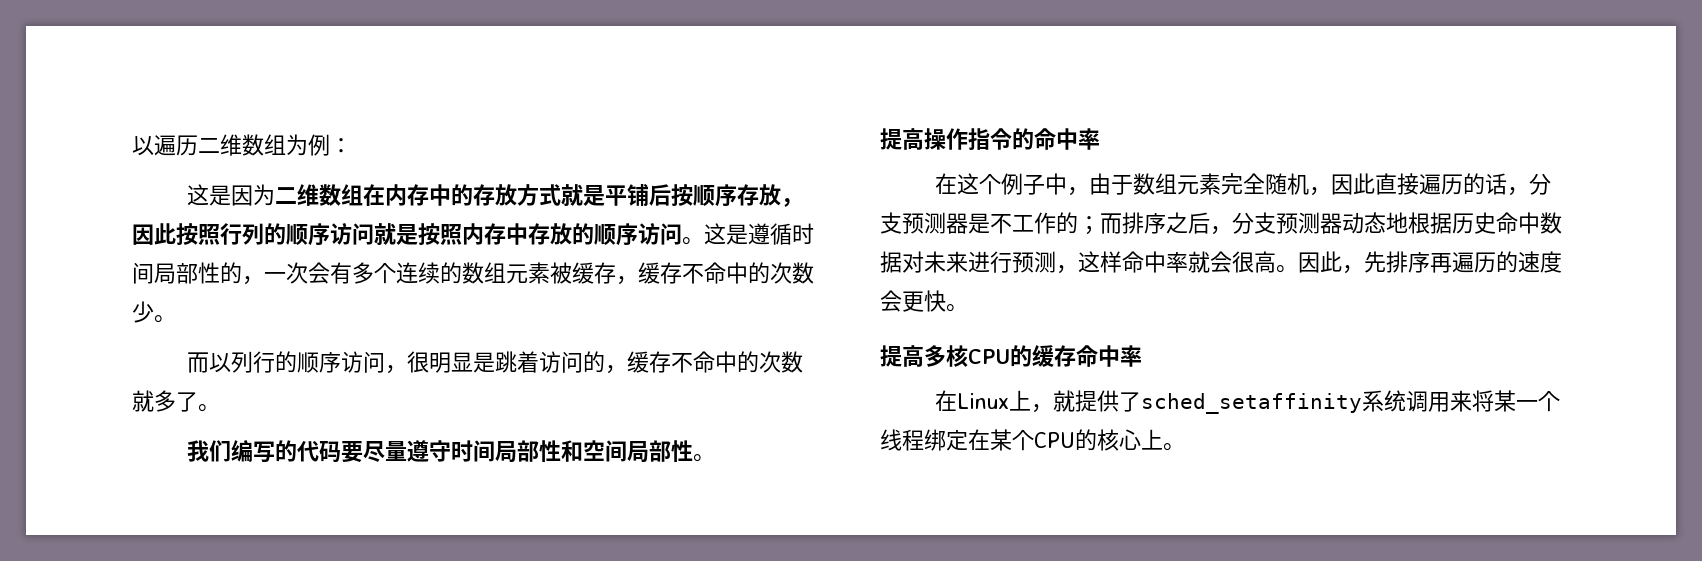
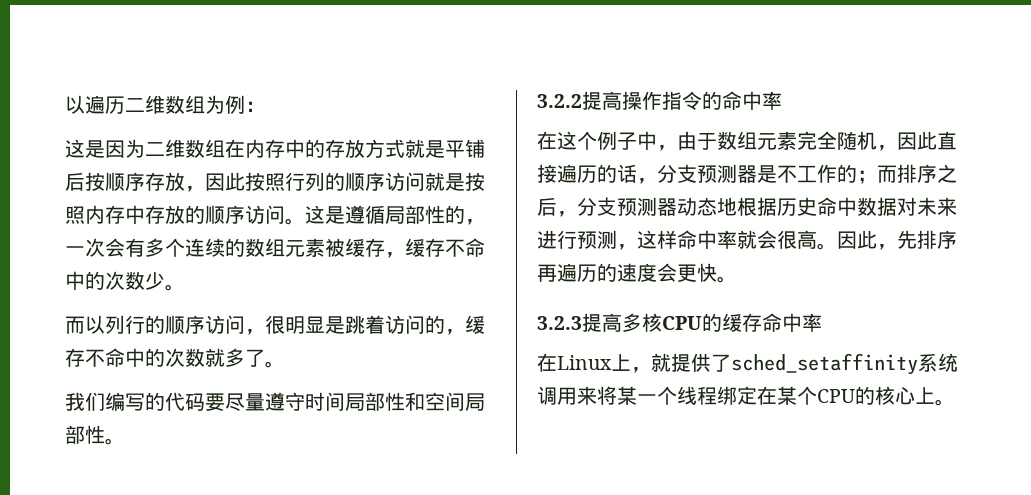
- 这是遵循时间局部性的，一次会有多个连续的数组元素被缓存，缓存不命中的次数少。
+ 这是遵循局部性的，一次会有多个连续的数组元素被缓存，缓存不命中的次数少。
- 提高操作指令的命中率
+ 3.2.2提高操作指令的命中率
- 提高多核CPU的缓存命中率
+ 3.2.3提高多核CPU的缓存命中率

